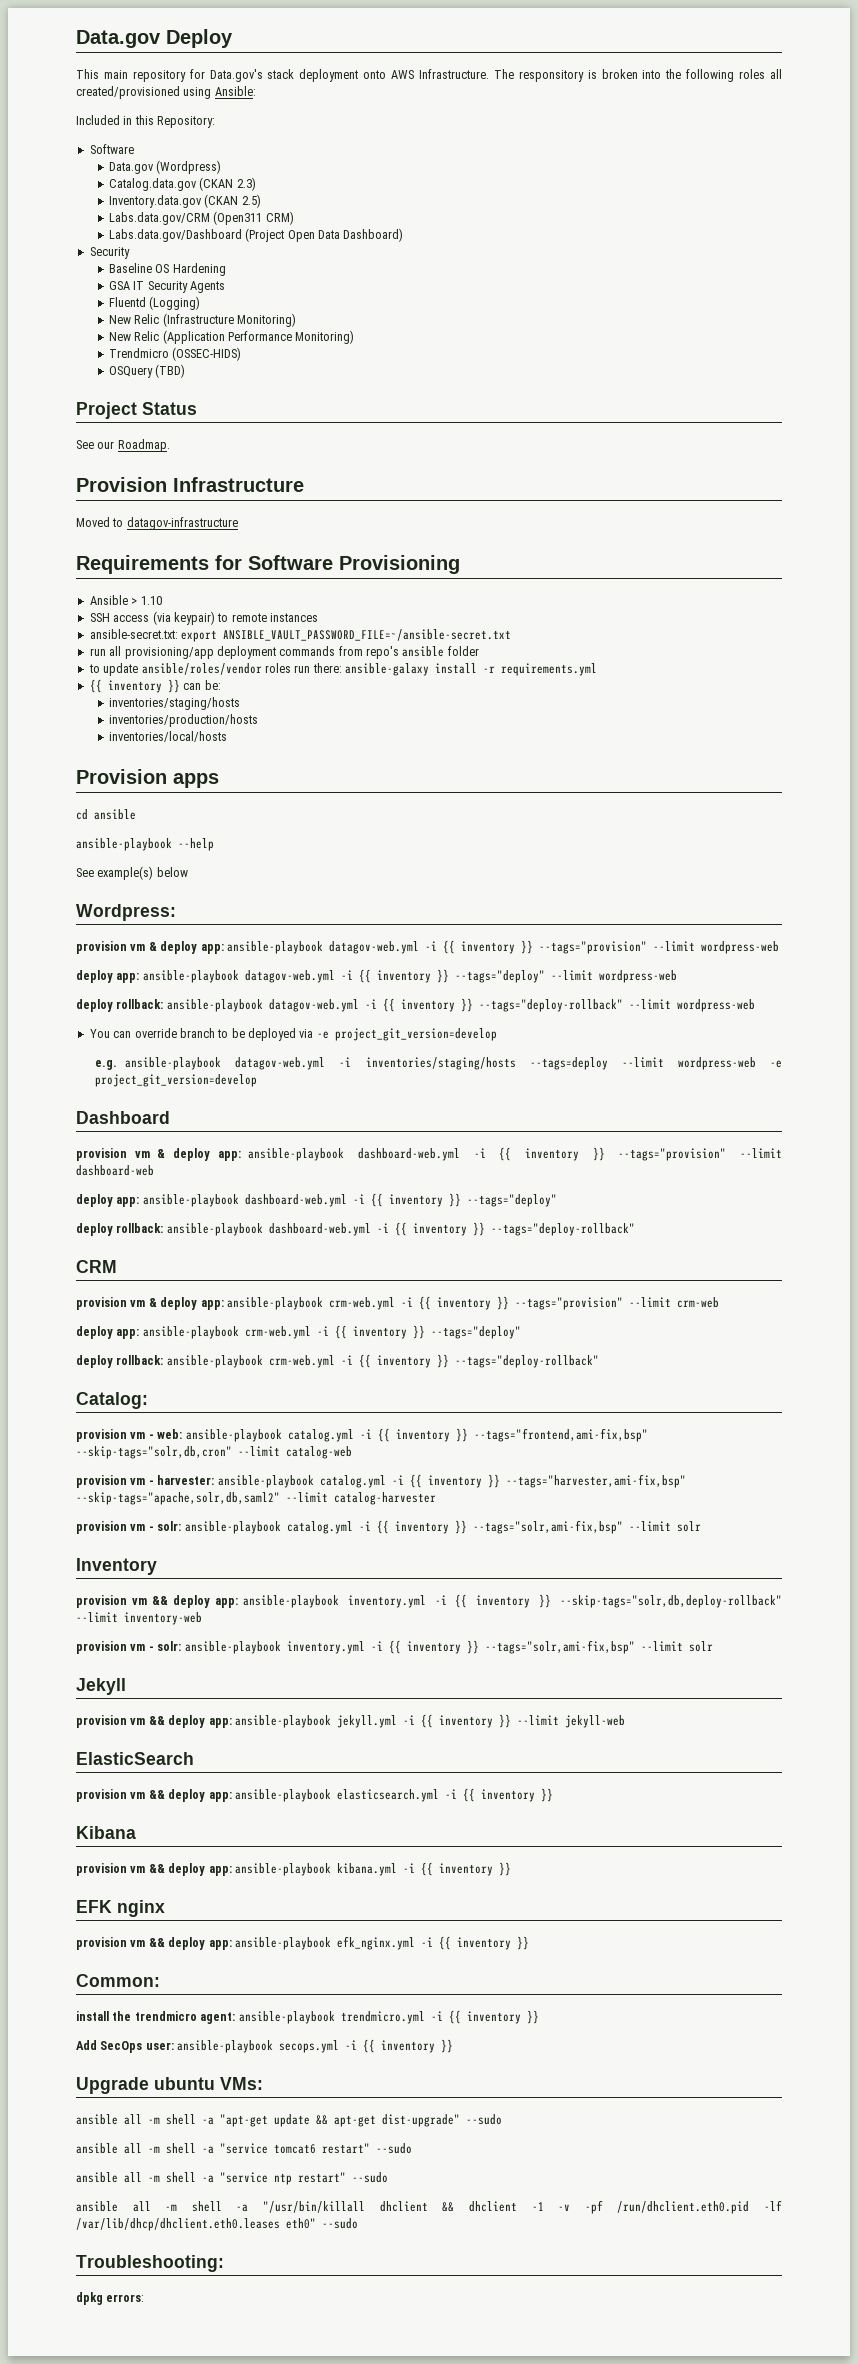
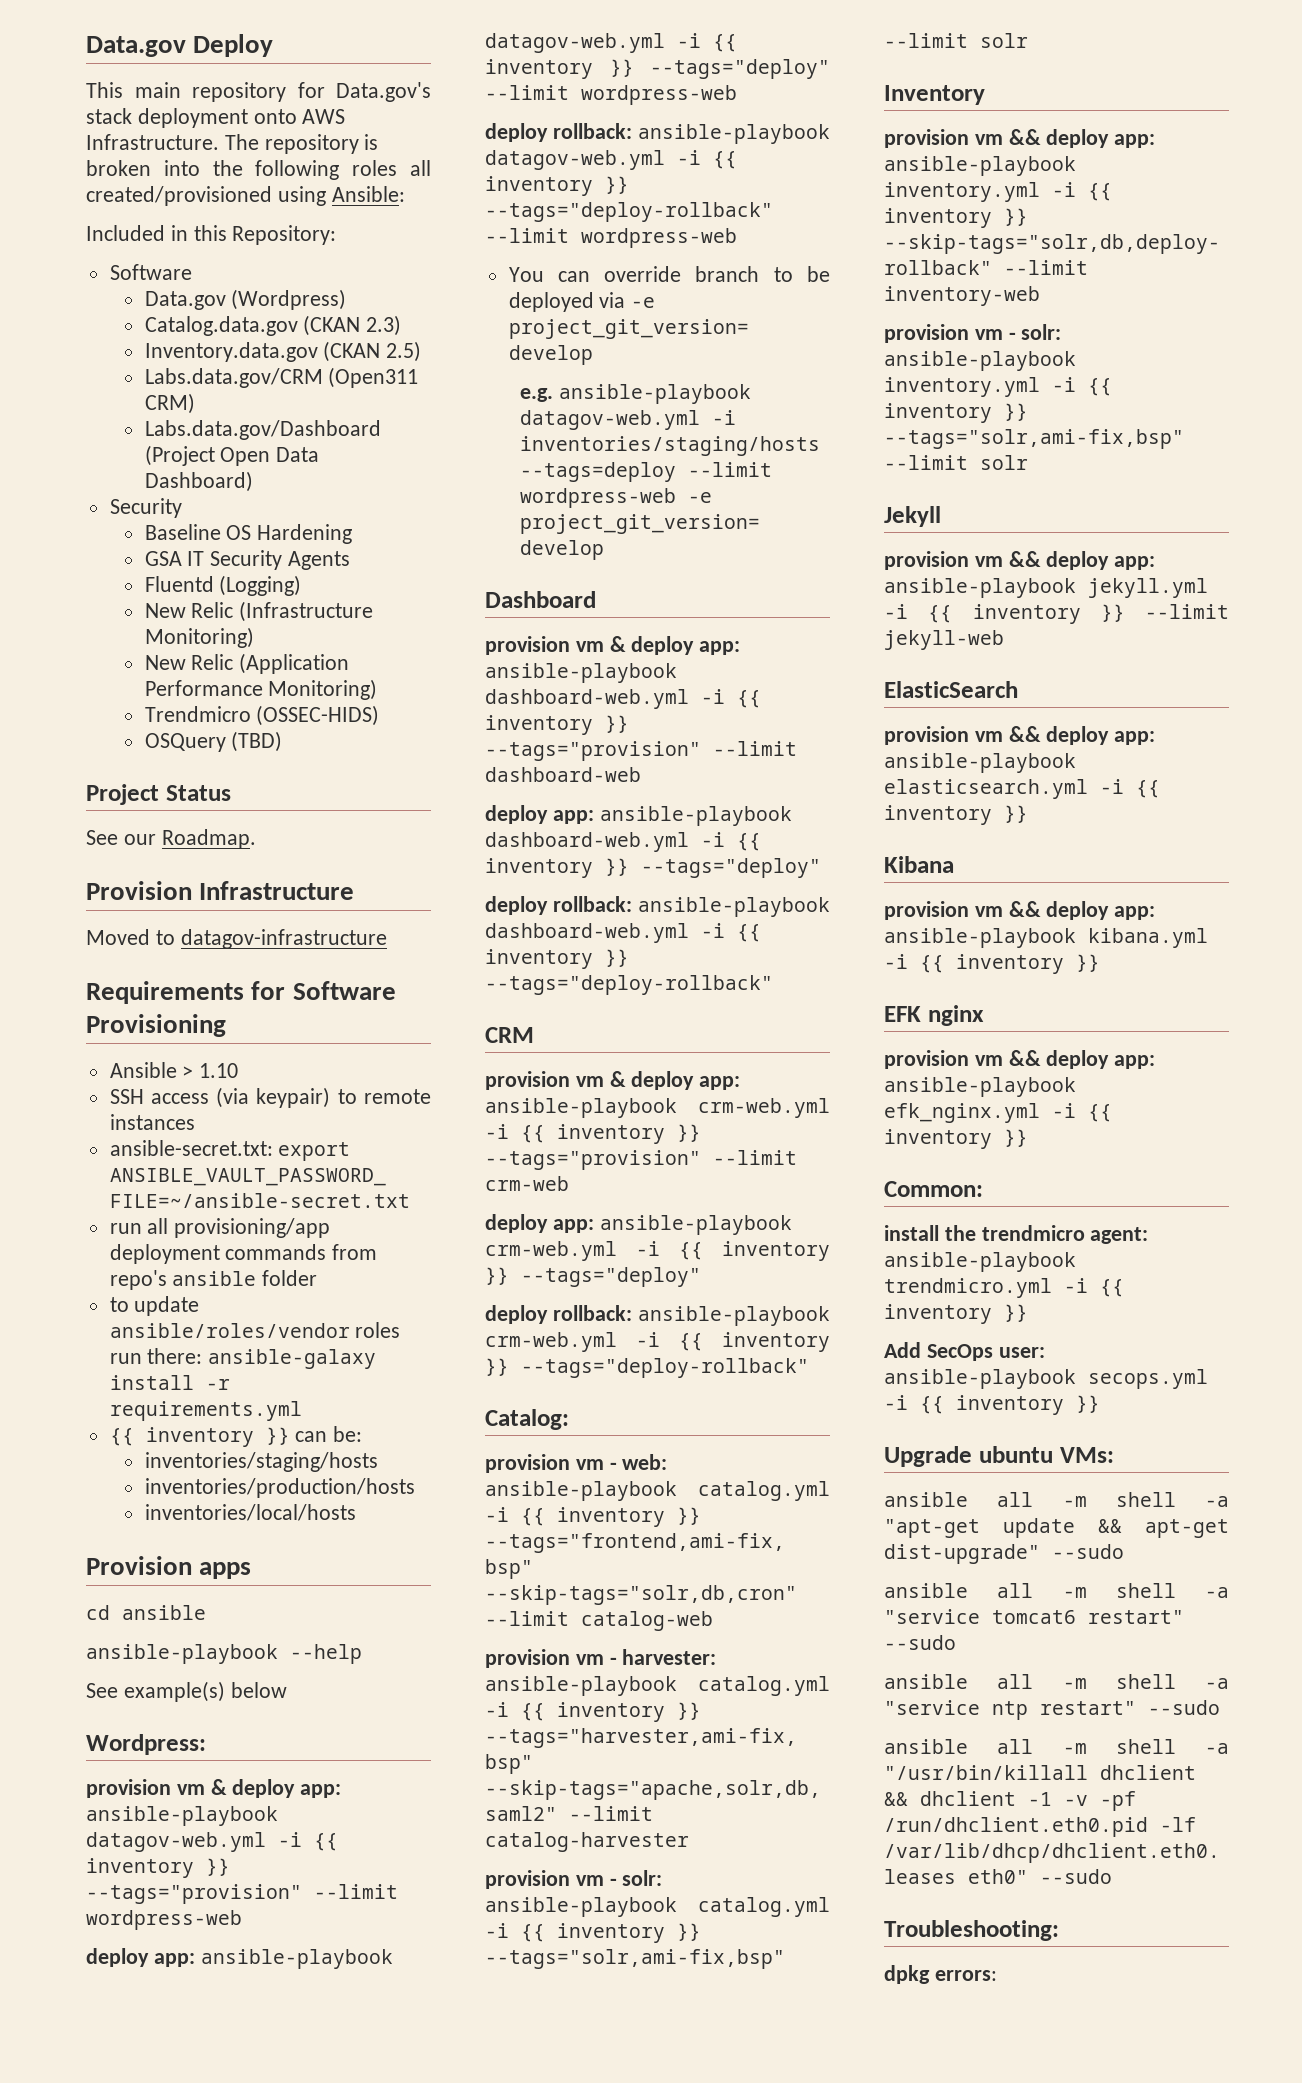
- The responsitory is broken into the following roles all created/provisioned using Ansible:
+ The repository is broken into the following roles all created/provisioned using Ansible:

